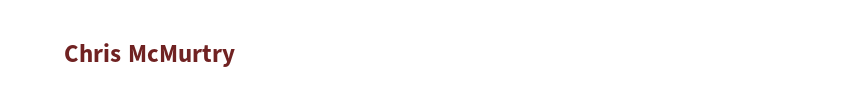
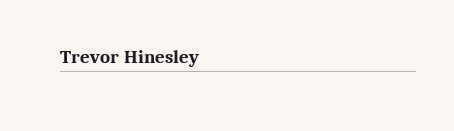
- Chris McMurtry
+ Trevor Hinesley

